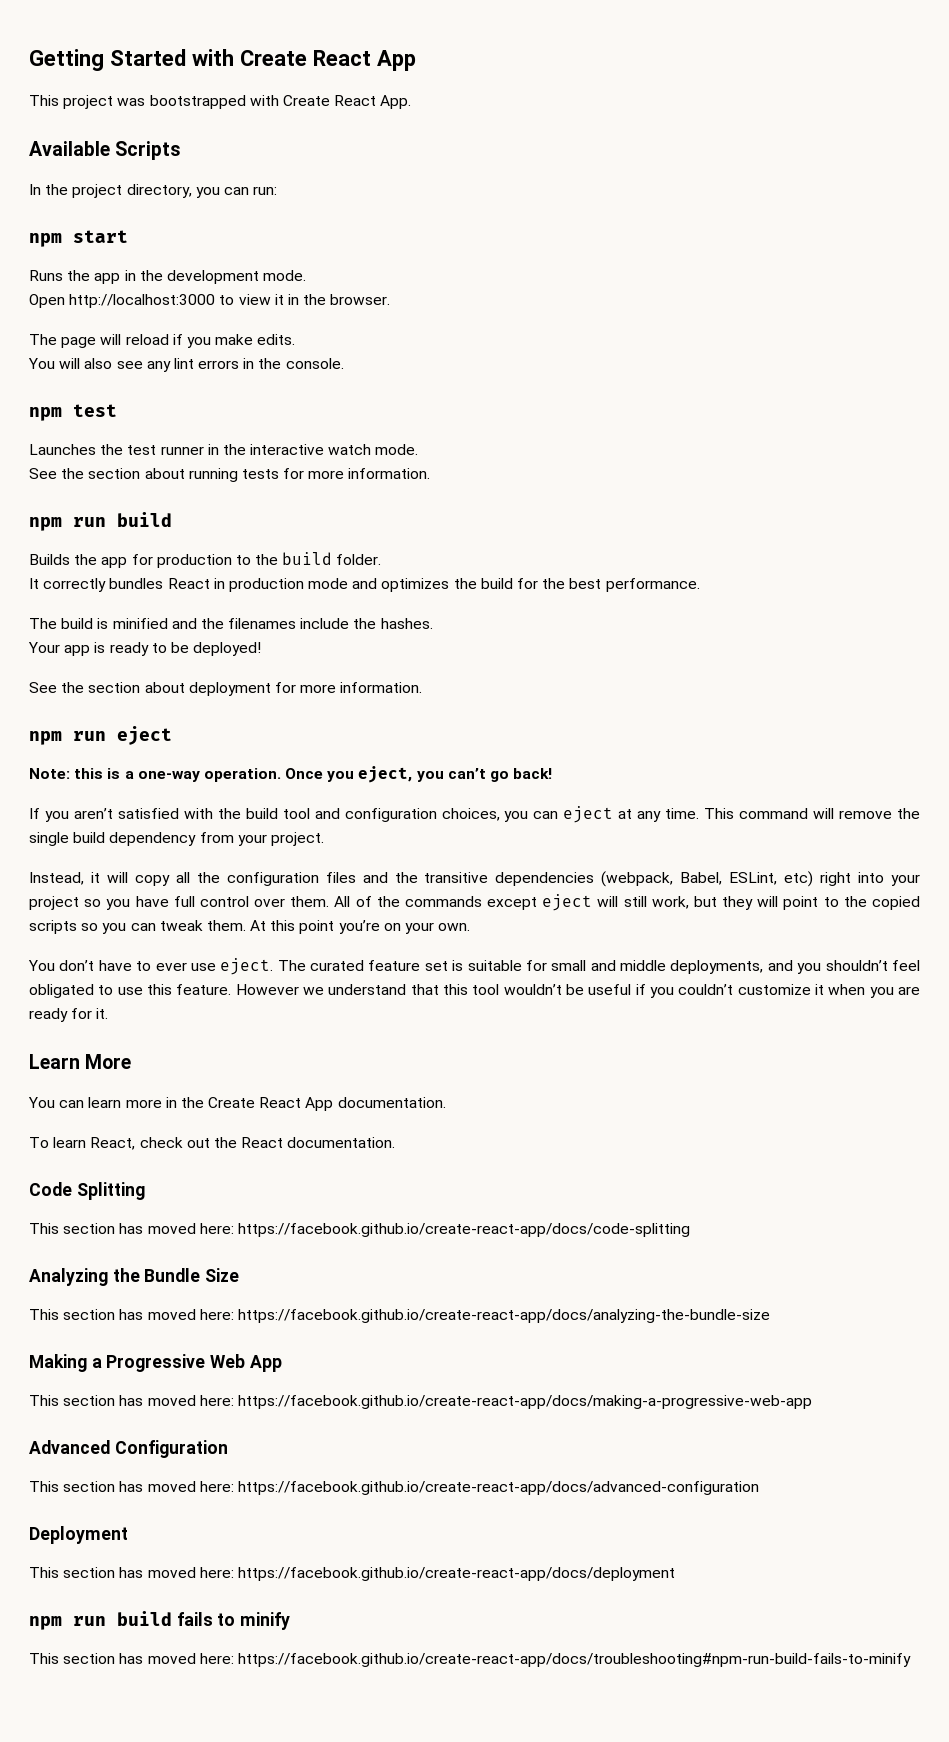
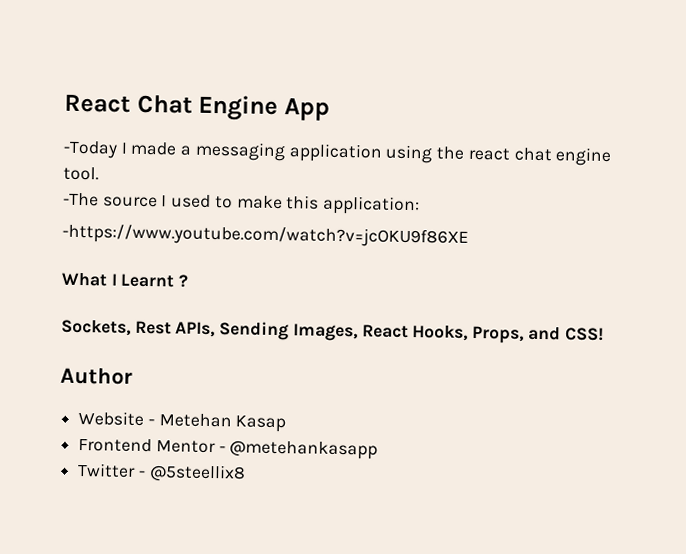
- Getting Started with Create React App
- This project was bootstrapped with Create React App.
- Available Scripts
- In the project directory, you can run:
- npm start
- Runs the app in the development mode.
- Open http://localhost:3000 to view it in the browser.
- The page will reload if you make edits.
- You will also see any lint errors in the console.
- npm test
- Launches the test runner in the interactive watch mode.
- See the section about running tests for more information.
- npm run build
- Builds the app for production to the build folder.
- It correctly bundles React in production mode and optimizes the build for the best performance.
- The build is minified and the filenames include the hashes.
- Your app is ready to be deployed!
- See the section about deployment for more information.
- npm run eject
- Note: this is a one-way operation. Once you eject, you can’t go back!
- If you aren’t satisfied with the build tool and configuration choices, you can eject at any time. This command will remove the single build dependency from your project.
- Instead, it will copy all the configuration files and the transitive dependencies (webpack, Babel, ESLint, etc) right into your project so you have full control over them. All of the commands except eject will still work, but they will point to the copied scripts so you can tweak them. At this point you’re on your own.
- You don’t have to ever use eject. The curated feature set is suitable for small and middle deployments, and you shouldn’t feel obligated to use this feature. However we understand that this tool wouldn’t be useful if you couldn’t customize it when you are ready for it.
- Learn More
- You can learn more in the Create React App documentation.
- To learn React, check out the React documentation.
- Code Splitting
- This section has moved here: https://facebook.github.io/create-react-app/docs/code-splitting
- Analyzing the Bundle Size
- This section has moved here: https://facebook.github.io/create-react-app/docs/analyzing-the-bundle-size
- Making a Progressive Web App
- This section has moved here: https://facebook.github.io/create-react-app/docs/making-a-progressive-web-app
- Advanced Configuration
- This section has moved here: https://facebook.github.io/create-react-app/docs/advanced-configuration
- Deployment
- This section has moved here: https://facebook.github.io/create-react-app/docs/deployment
- npm run build fails to minify
- This section has moved here: https://facebook.github.io/create-react-app/docs/troubleshooting#npm-run-build-fails-to-minify
+ React Chat Engine App
+ -Today I made a messaging application using the react chat engine tool.
+ -The source I used to make this application:
+ -https://www.youtube.com/watch?v=jcOKU9f86XE
+ What I Learnt ?
+ Sockets, Rest APIs, Sending Images, React Hooks, Props, and CSS!
+ Author
+ Website - Metehan Kasap
+ Frontend Mentor - @metehankasapp
+ Twitter - @5steellix8

